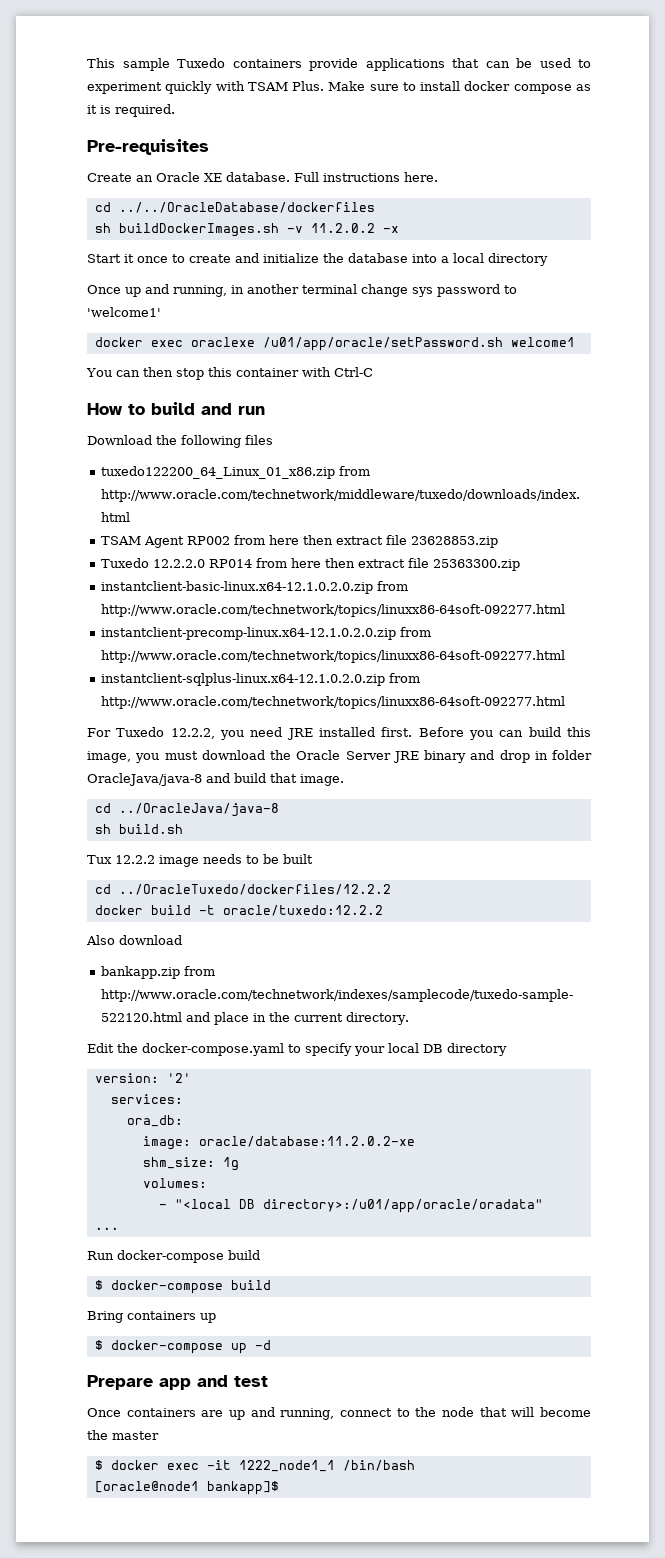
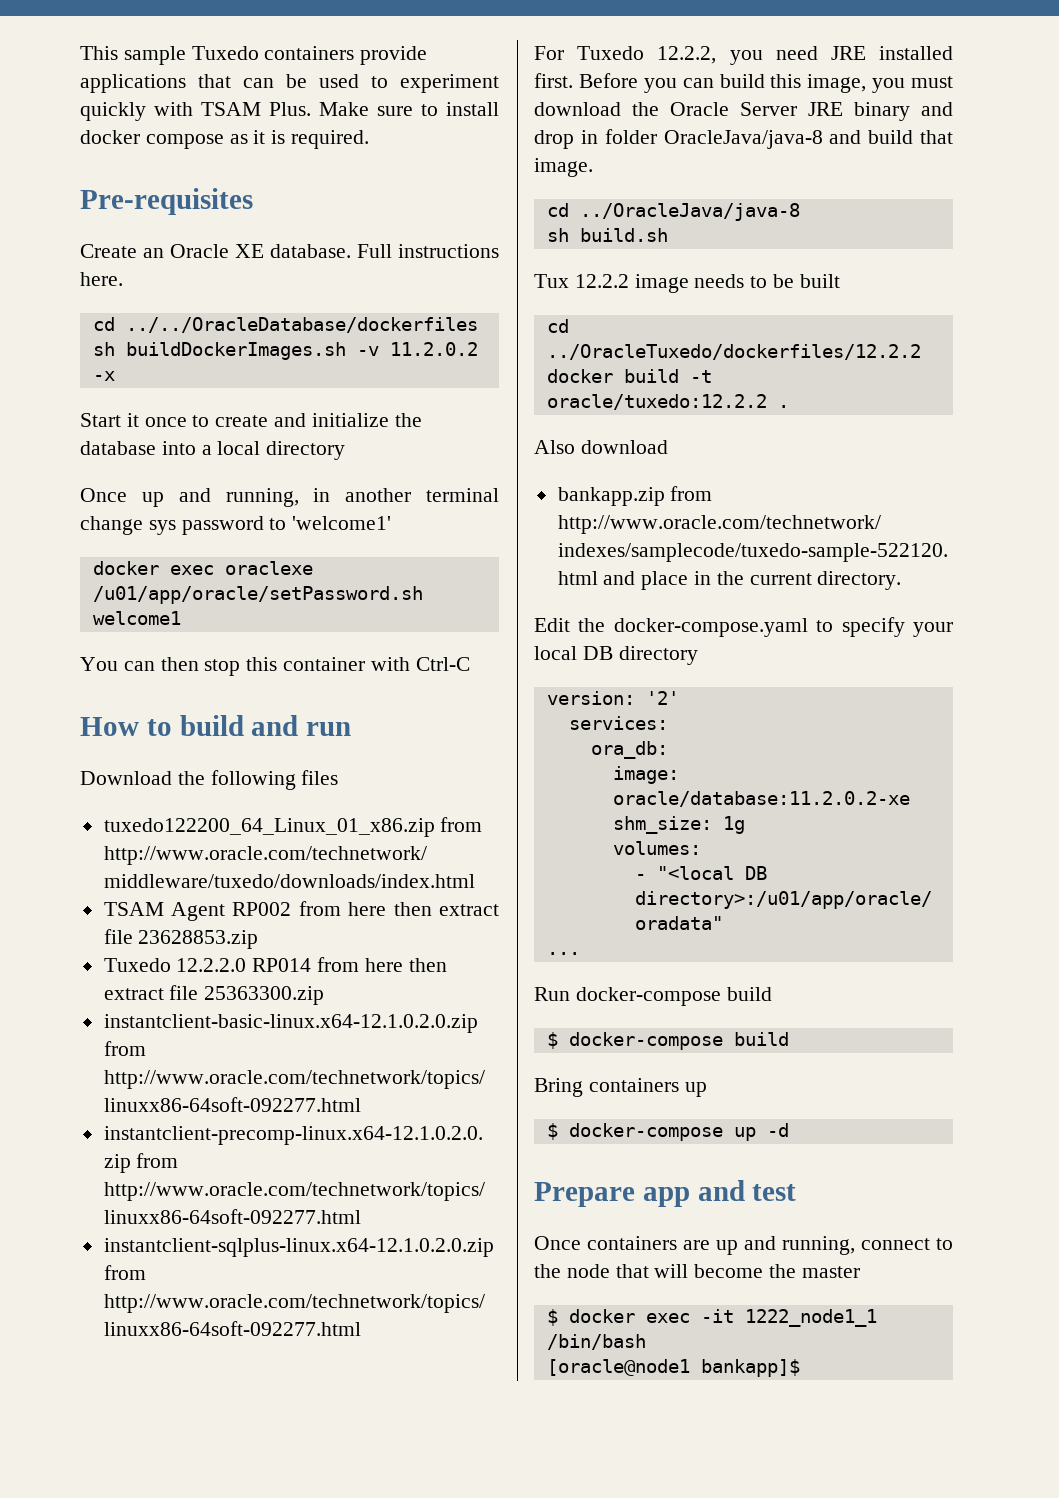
- docker build -t oracle/tuxedo:12.2.2
+ docker build -t oracle/tuxedo:12.2.2 .

